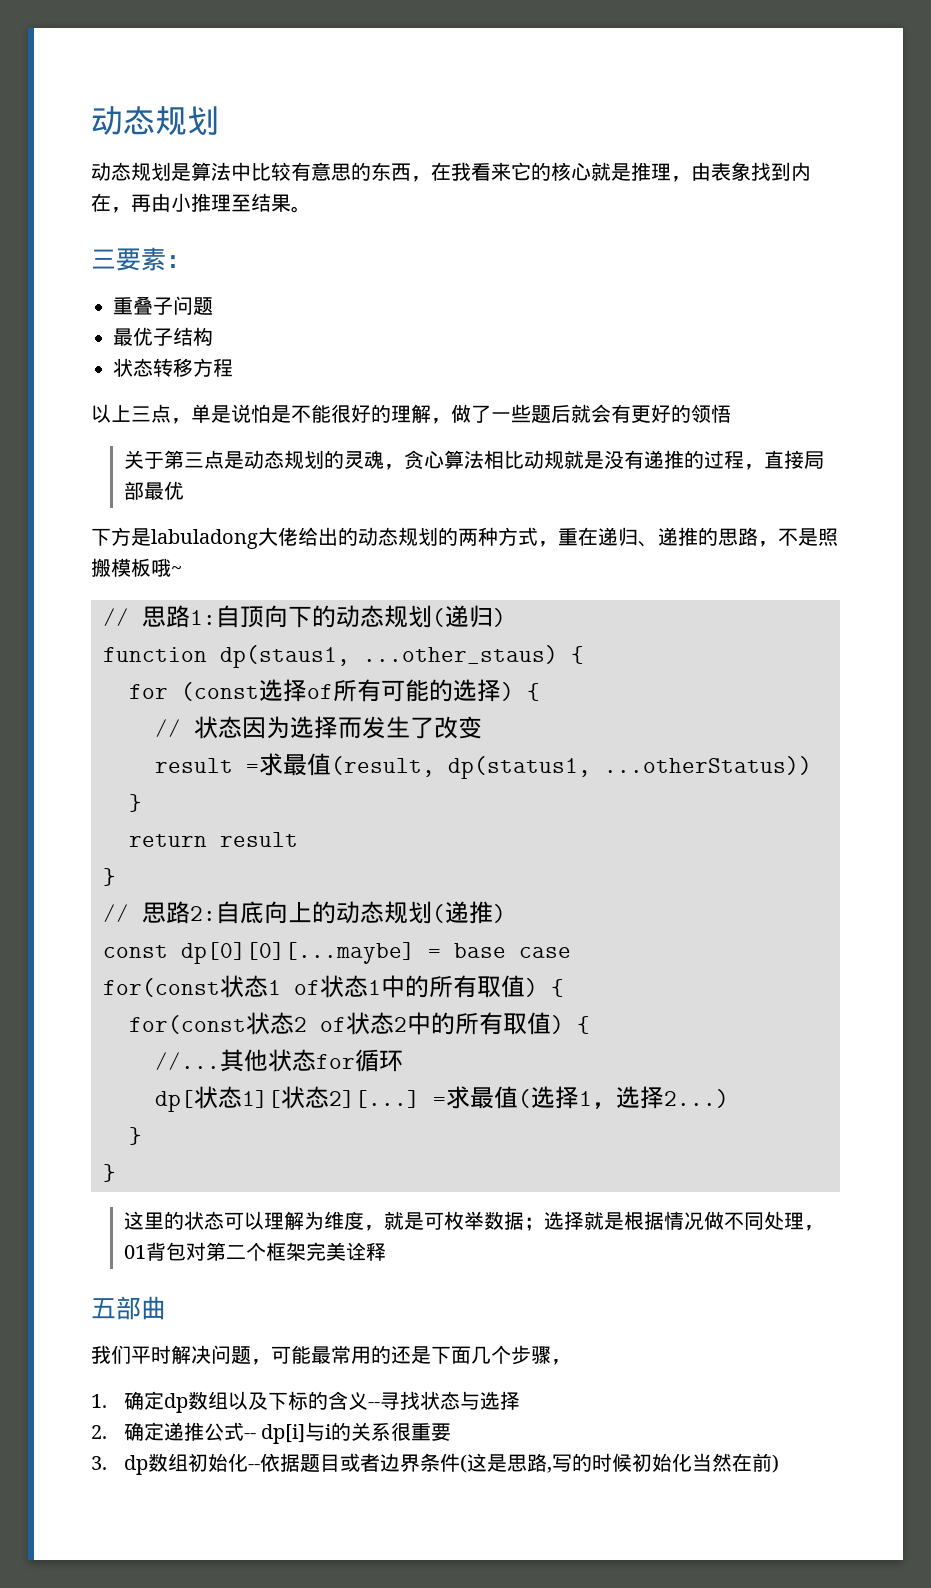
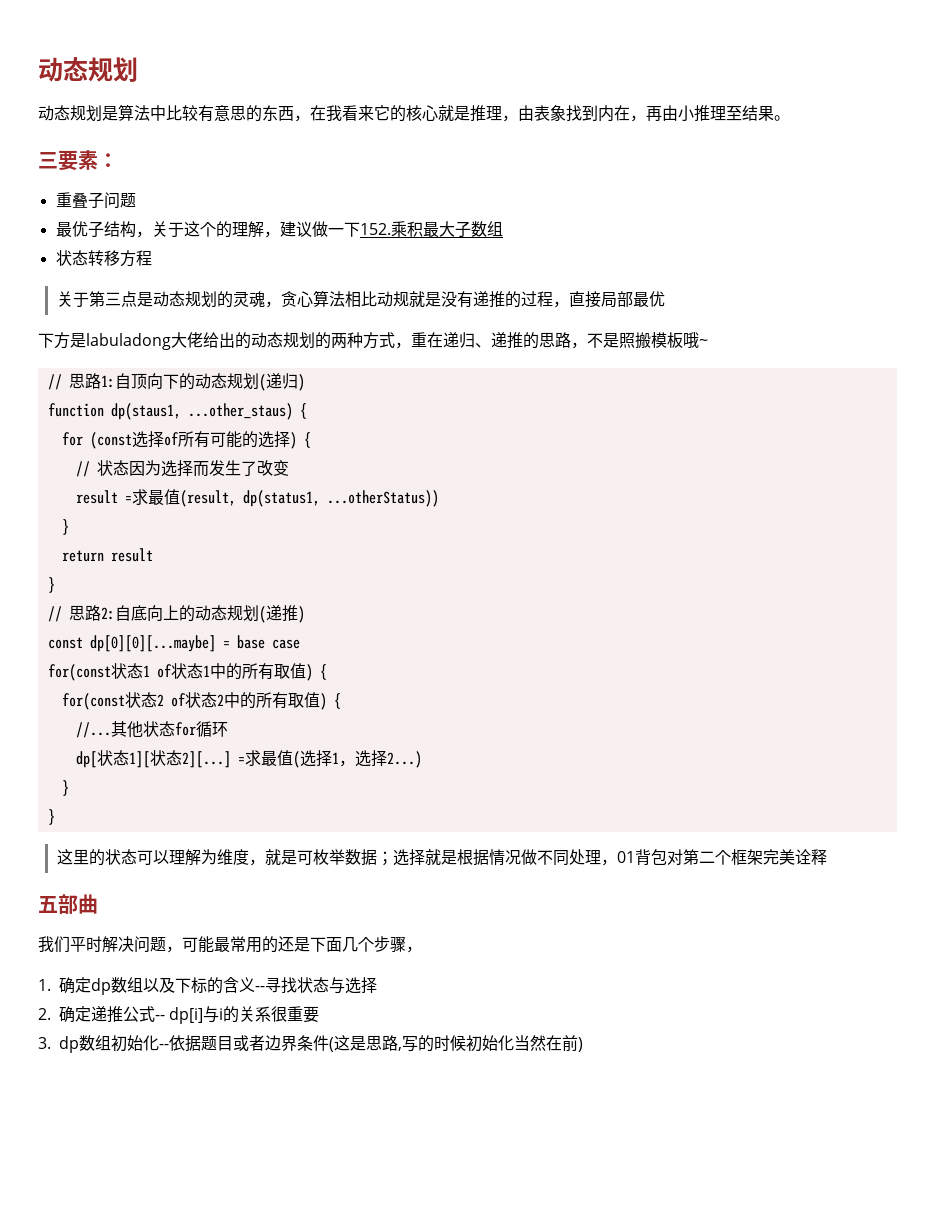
- 最优子结构
+ 最优子结构，关于这个的理解，建议做一下152.乘积最大子数组
  状态转移方程
- 以上三点，单是说怕是不能很好的理解，做了一些题后就会有更好的领悟

